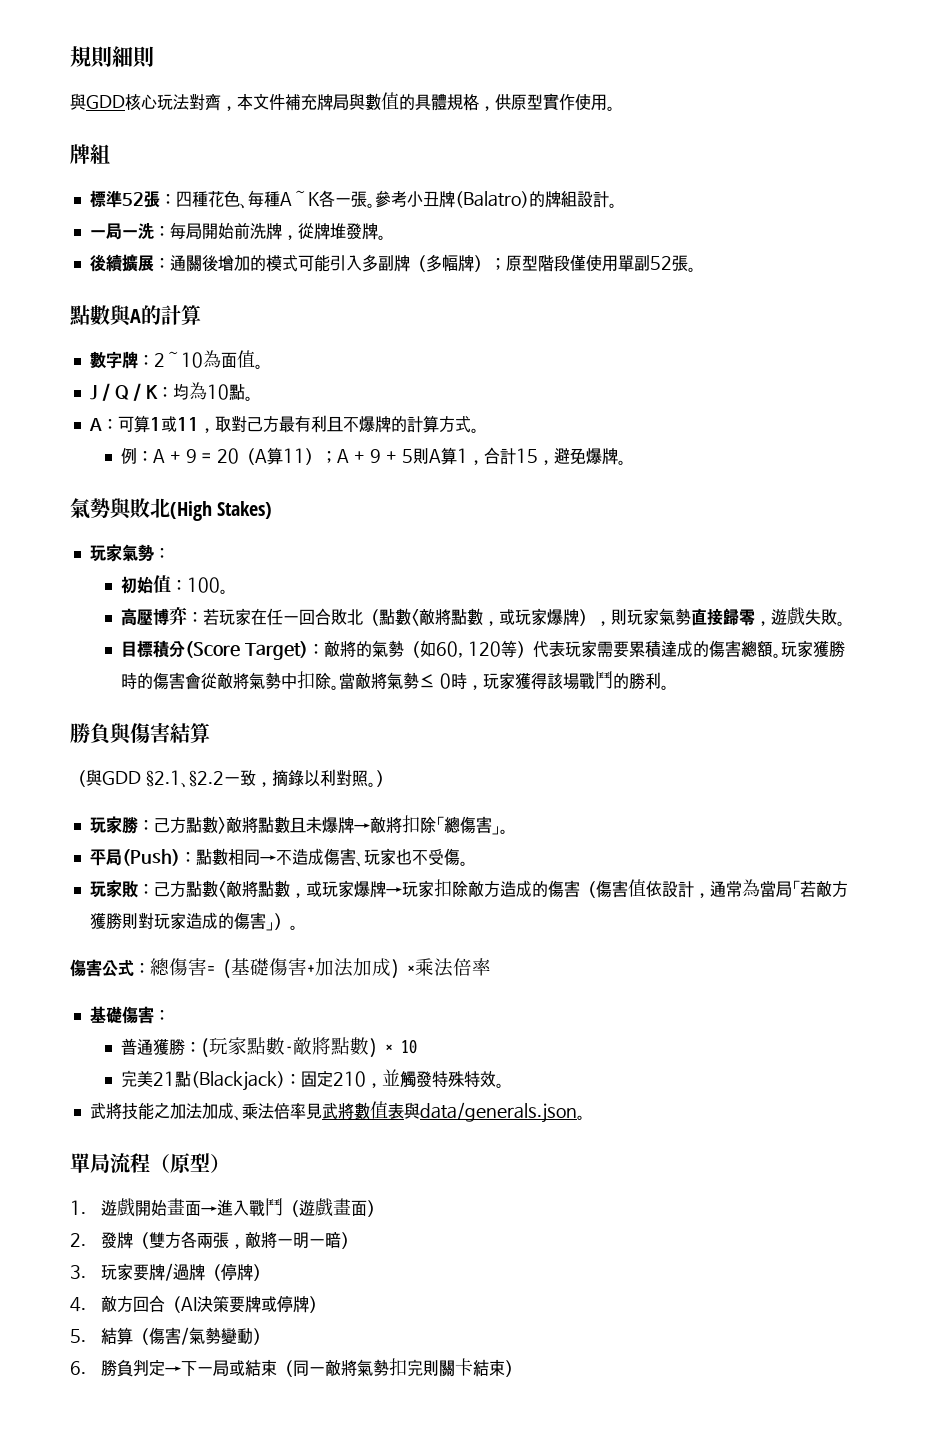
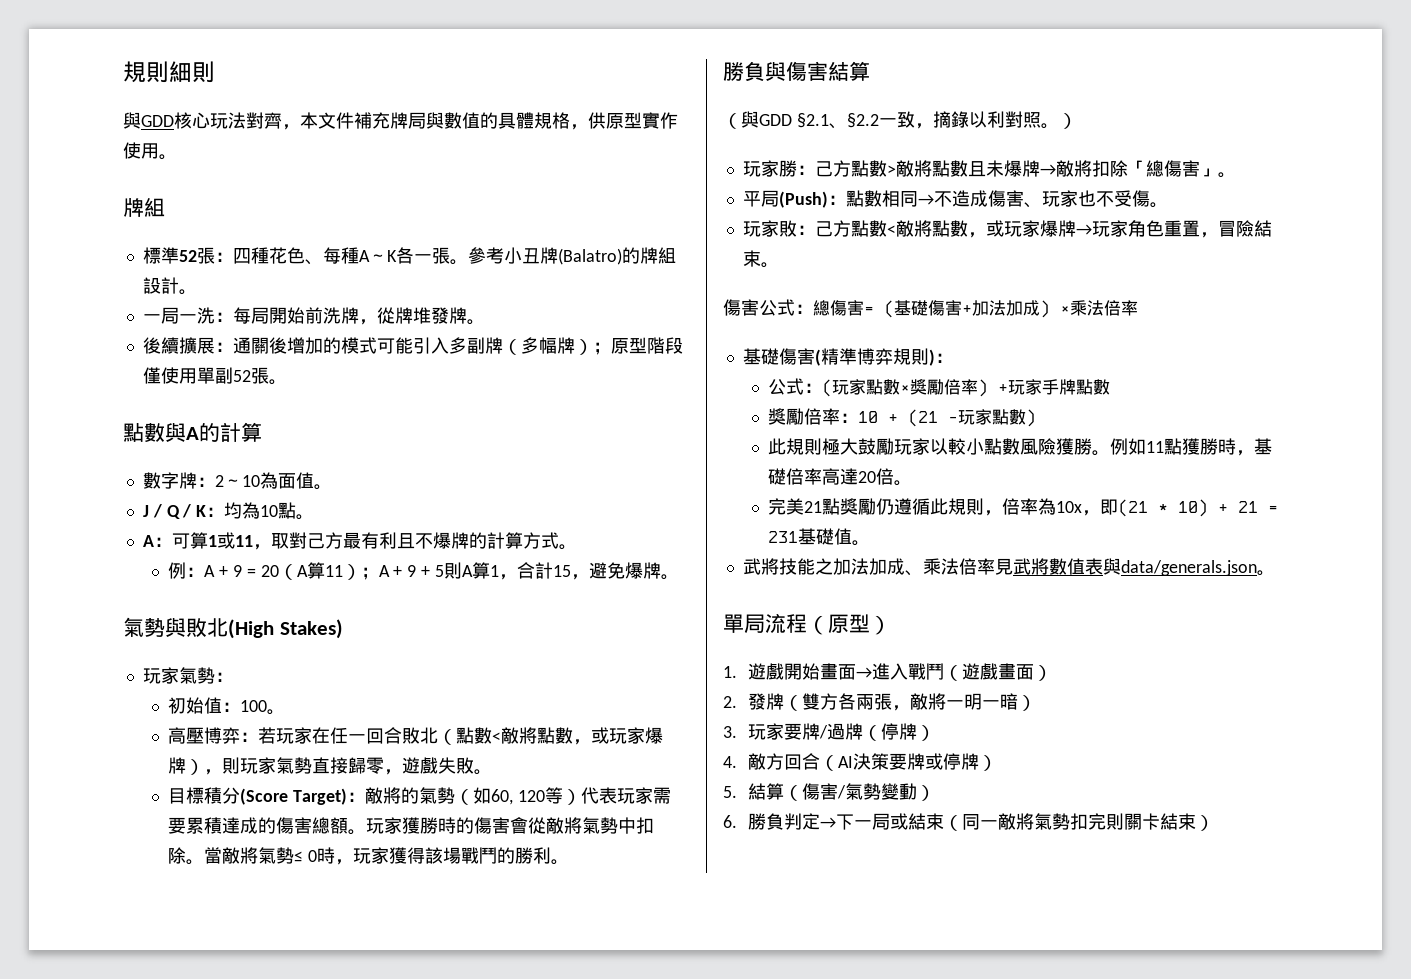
- 玩家敗：己方點數<敵將點數，或玩家爆牌→玩家扣除敵方造成的傷害（傷害值依設計，通常為當局「若敵方獲勝則對玩家造成的傷害」）。
+ 玩家敗：己方點數<敵將點數，或玩家爆牌→玩家角色重置，冒險結束。
- 基礎傷害：
- 普通獲勝：(玩家點數-敵將點數) × 10
- 完美21點(Blackjack)：固定210，並觸發特殊特效。
+ 基礎傷害(精準博弈規則)：
+ 公式：(玩家點數×獎勵倍率) +玩家手牌點數
+ 獎勵倍率：10 + (21 -玩家點數)
+ 此規則極大鼓勵玩家以較小點數風險獲勝。例如11點獲勝時，基礎倍率高達20倍。
+ 完美21點獎勵仍遵循此規則，倍率為10x，即(21 * 10) + 21 = 231基礎值。

